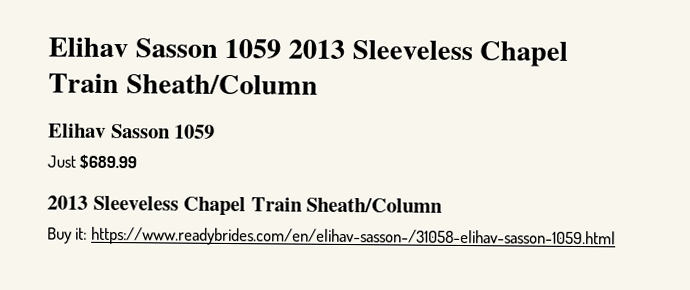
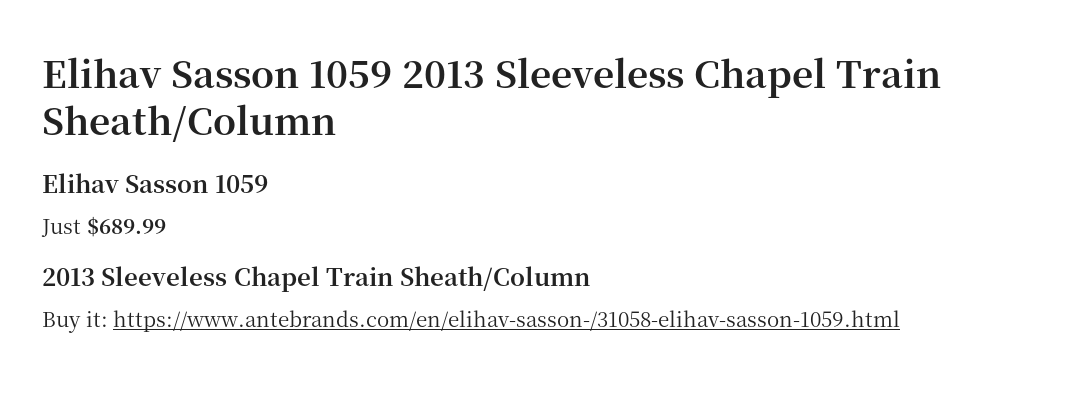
- Buy it: https://www.readybrides.com/en/elihav-sasson-/31058-elihav-sasson-1059.html
+ Buy it: https://www.antebrands.com/en/elihav-sasson-/31058-elihav-sasson-1059.html

